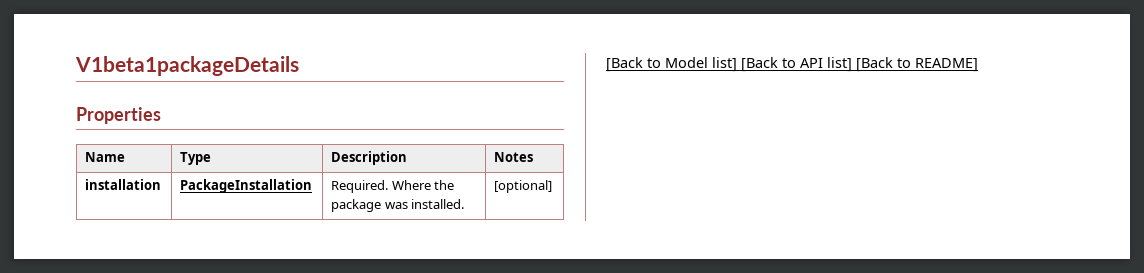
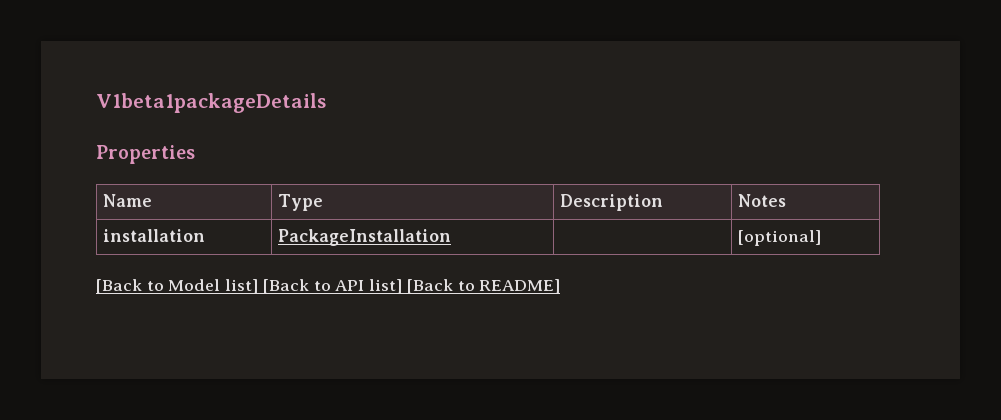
- installation | PackageInstallation | Required. Where the package was installed. | [optional]
+ installation | PackageInstallation | | [optional]

